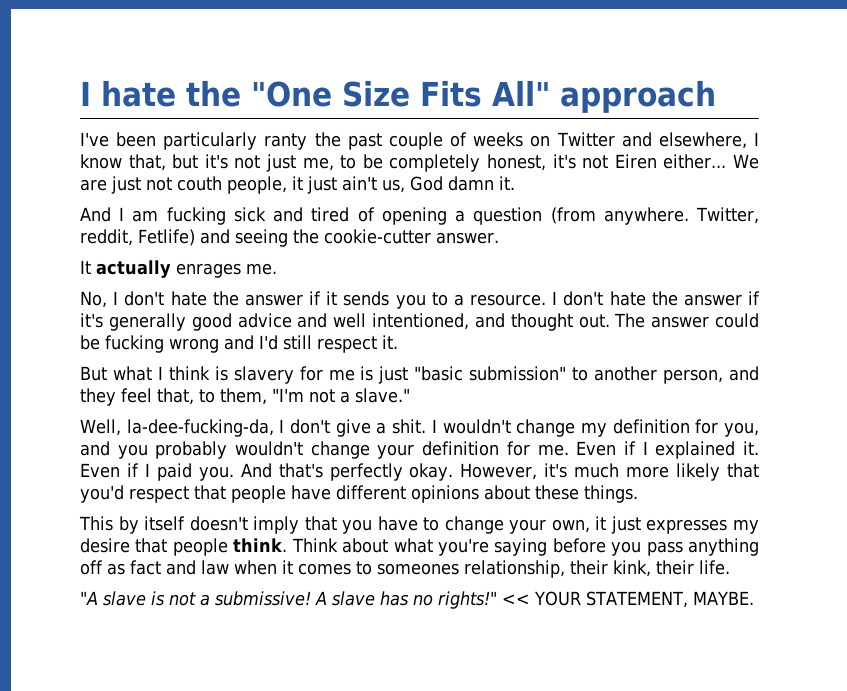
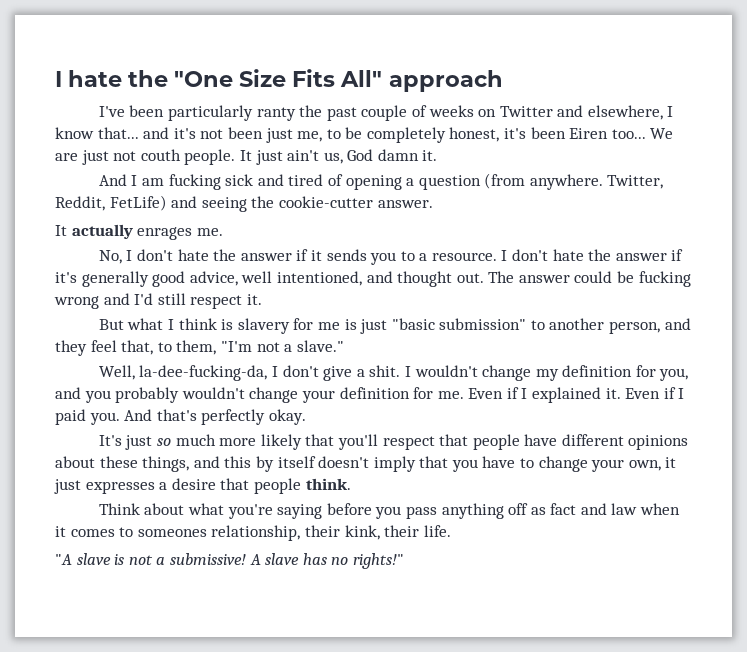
- I've been particularly ranty the past couple of weeks on Twitter and elsewhere, I know that, but it's not just me, to be completely honest, it's not Eiren either...
+ I've been particularly ranty the past couple of weeks on Twitter and elsewhere, I know that... and it's not been just me, to be completely honest, it's been Eiren too...
- We are just not couth people, it just ain't us, God damn it.
+ We are just not couth people. It just ain't us, God damn it.
- Twitter, reddit, Fetlife) and seeing the cookie-cutter answer.
+ Twitter, Reddit, FetLife) and seeing the cookie-cutter answer.
- I don't hate the answer if it's generally good advice and well intentioned, and thought out.
+ I don't hate the answer if it's generally good advice, well intentioned, and thought out.
- And that's perfectly okay. However, it's much more likely that you'd respect that people have different opinions about these things.
- This by itself doesn't imply that you have to change your own, it just expresses my desire that people think. Think about what you're saying before you pass anything off as fact and law when it comes to someones relationship, their kink, their life.
+ And that's perfectly okay.
+ It's just so much more likely that you'll respect that people have different opinions about these things, and this by itself doesn't imply that you have to change your own, it just expresses a desire that people think.
+ Think about what you're saying before you pass anything off as fact and law when it comes to someones relationship, their kink, their life.
- << YOUR STATEMENT, MAYBE.

